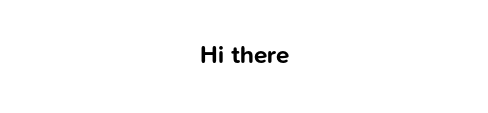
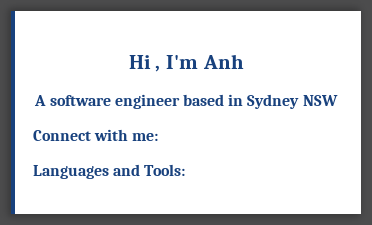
- Hi there
+ Hi , I'm Anh
+ A software engineer based in Sydney NSW
+ Connect with me:
+ Languages and Tools:

